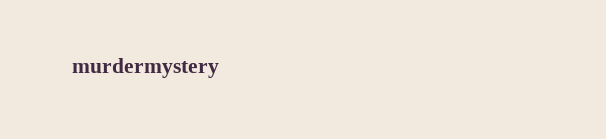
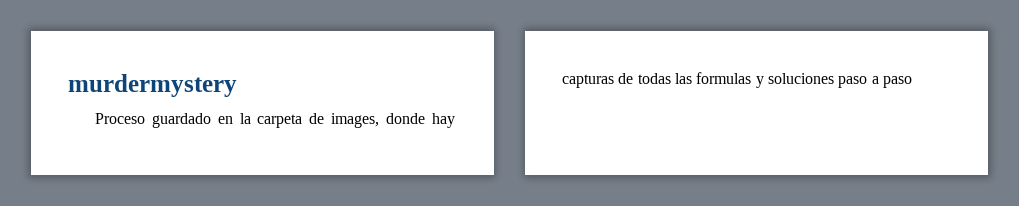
+ Proceso guardado en la carpeta de images, donde hay capturas de todas las formulas y soluciones paso a paso

